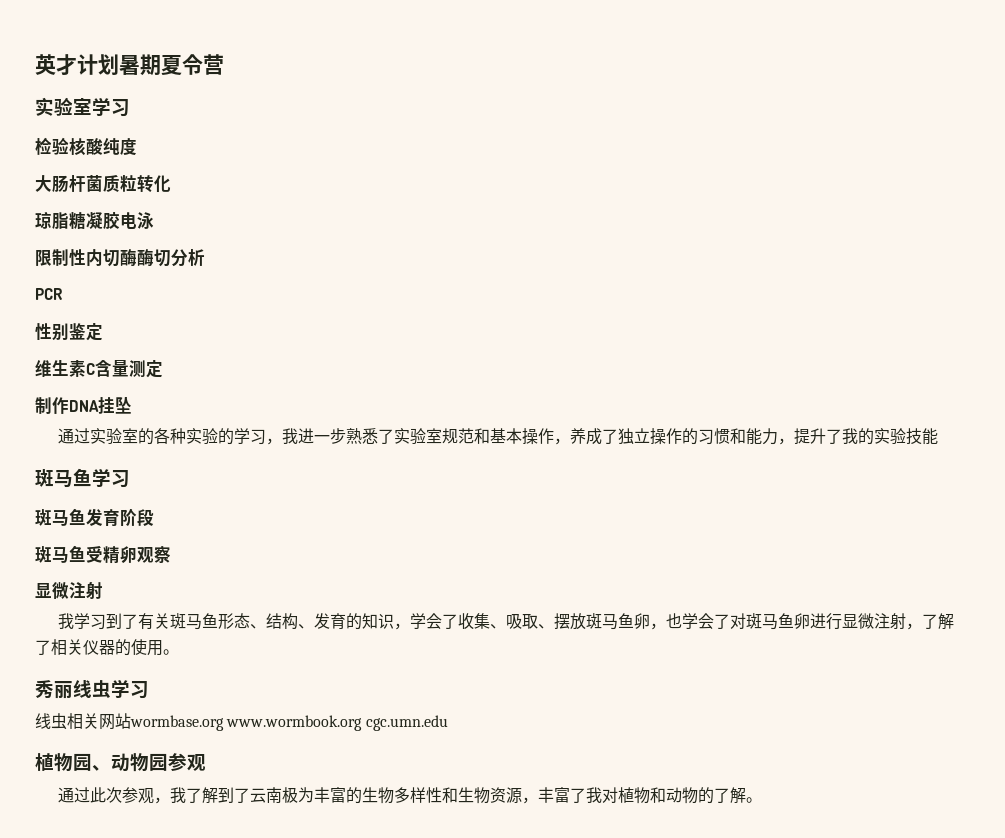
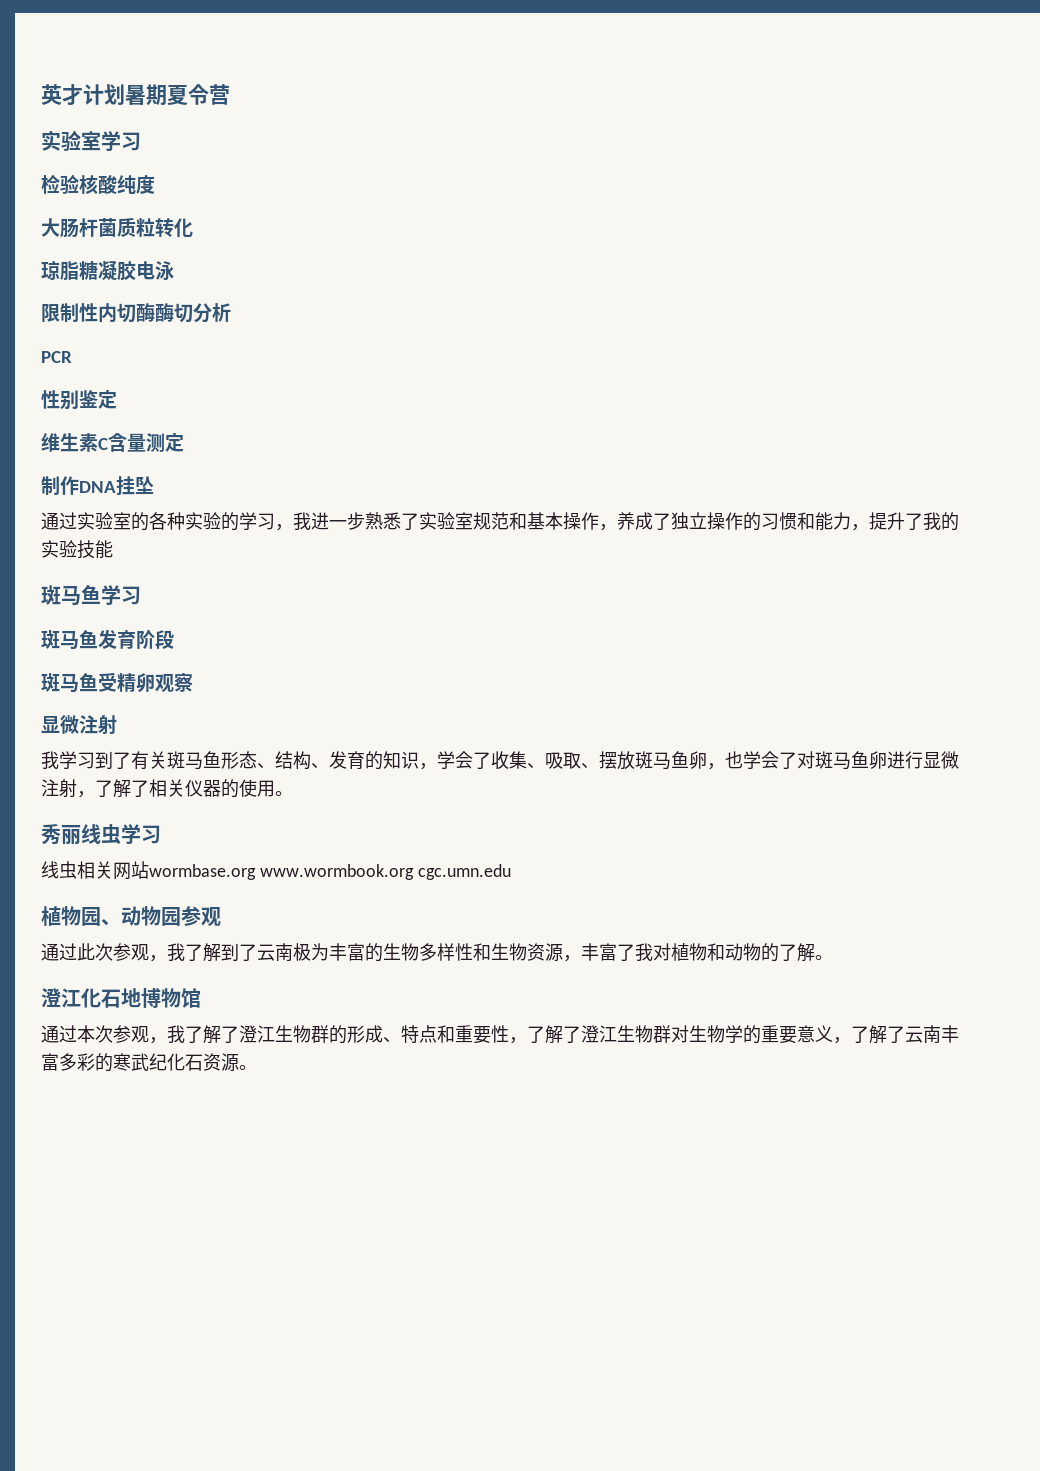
+ 澄江化石地博物馆
+ 通过本次参观，我了解了澄江生物群的形成、特点和重要性，了解了澄江生物群对生物学的重要意义，了解了云南丰富多彩的寒武纪化石资源。

